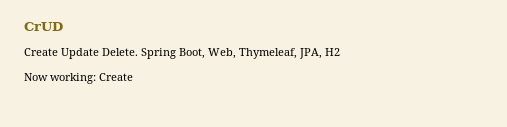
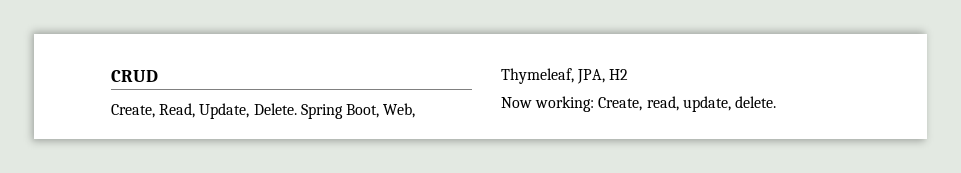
- CrUD
- Create Update Delete.
+ CRUD
+ Create, Read, Update, Delete.
- Now working: Create
+ Now working: Create, read, update, delete.

